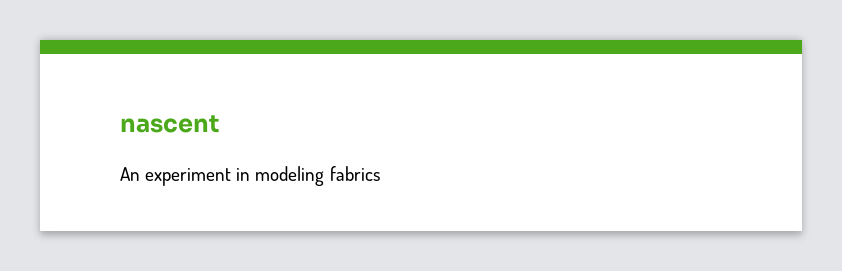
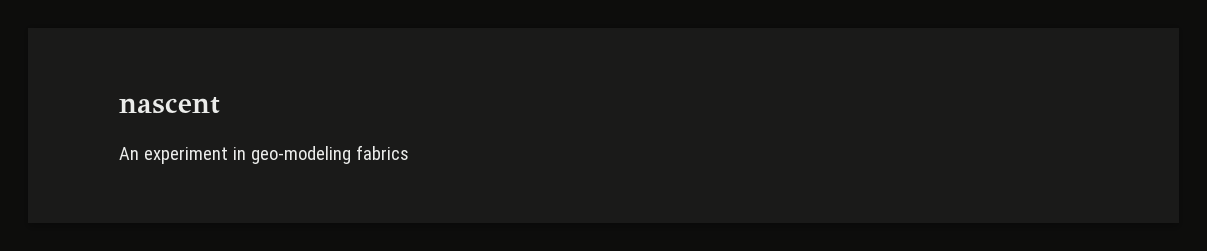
- An experiment in modeling fabrics
+ An experiment in geo-modeling fabrics

